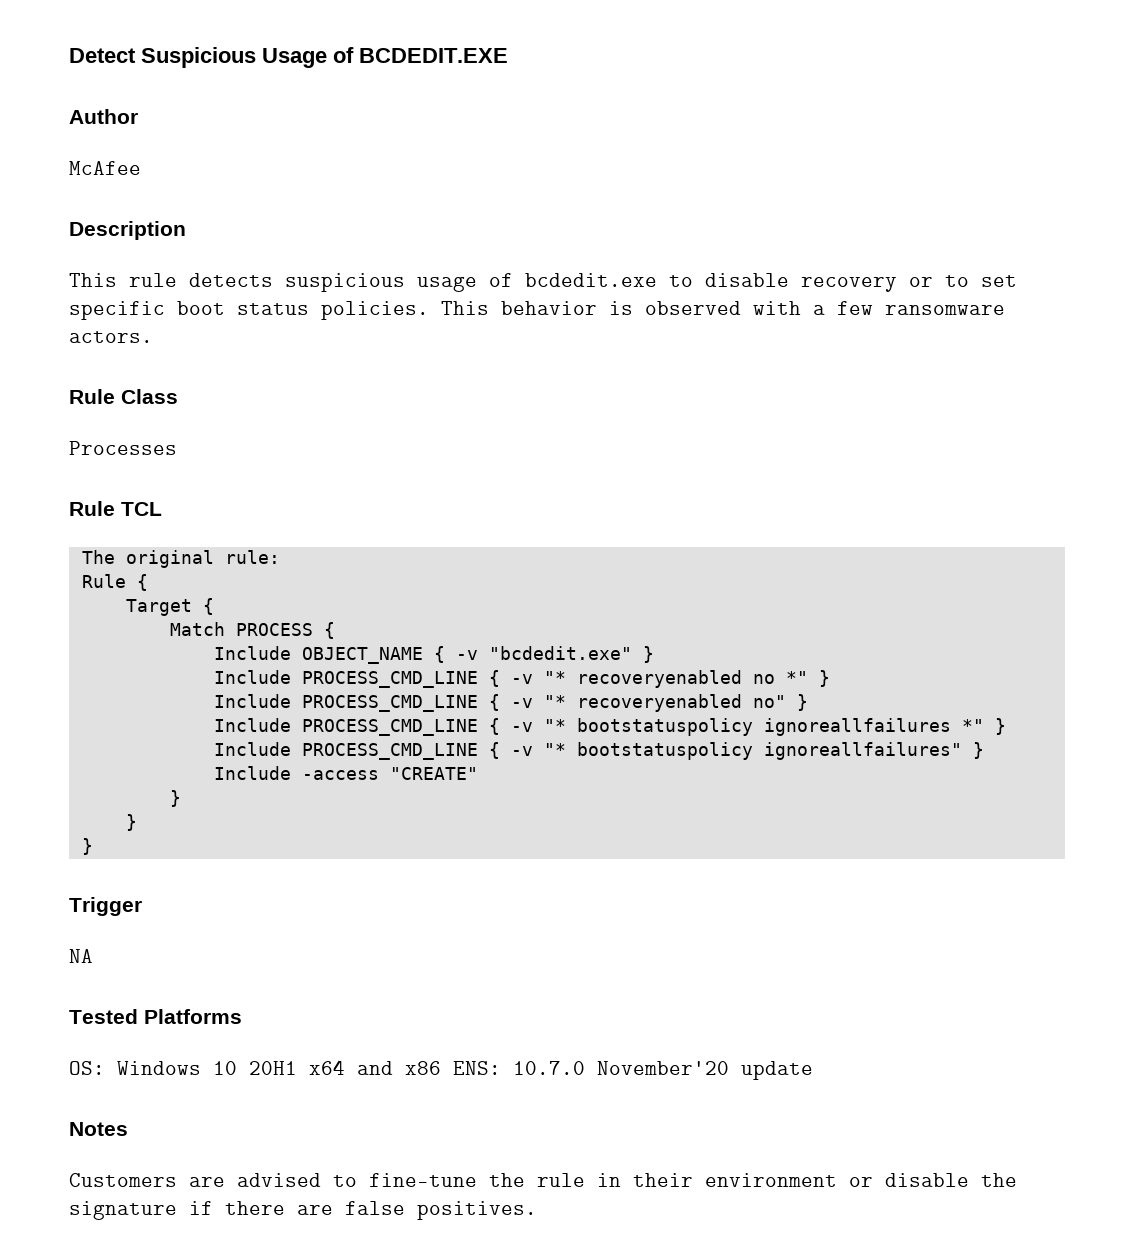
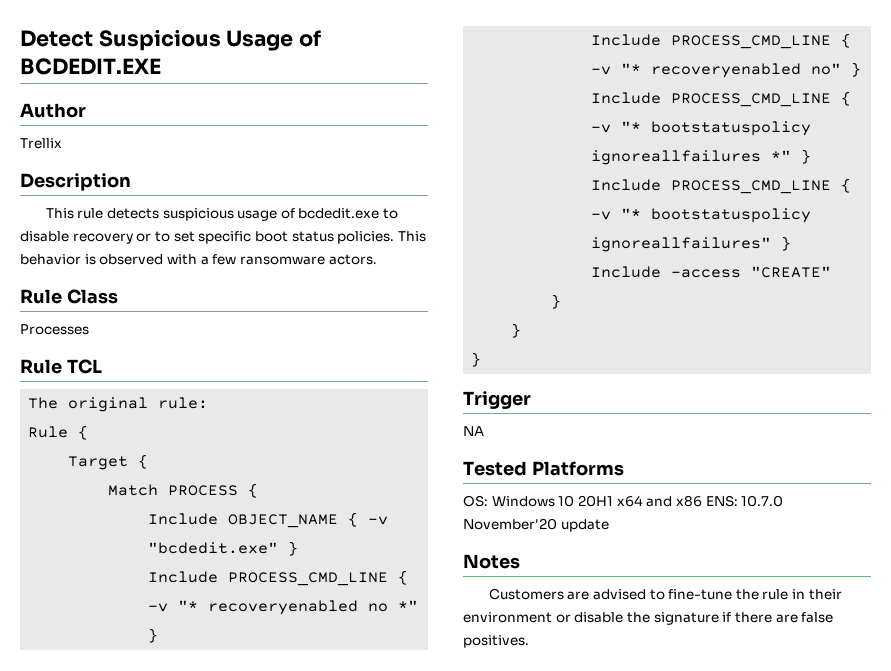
- McAfee
+ Trellix

